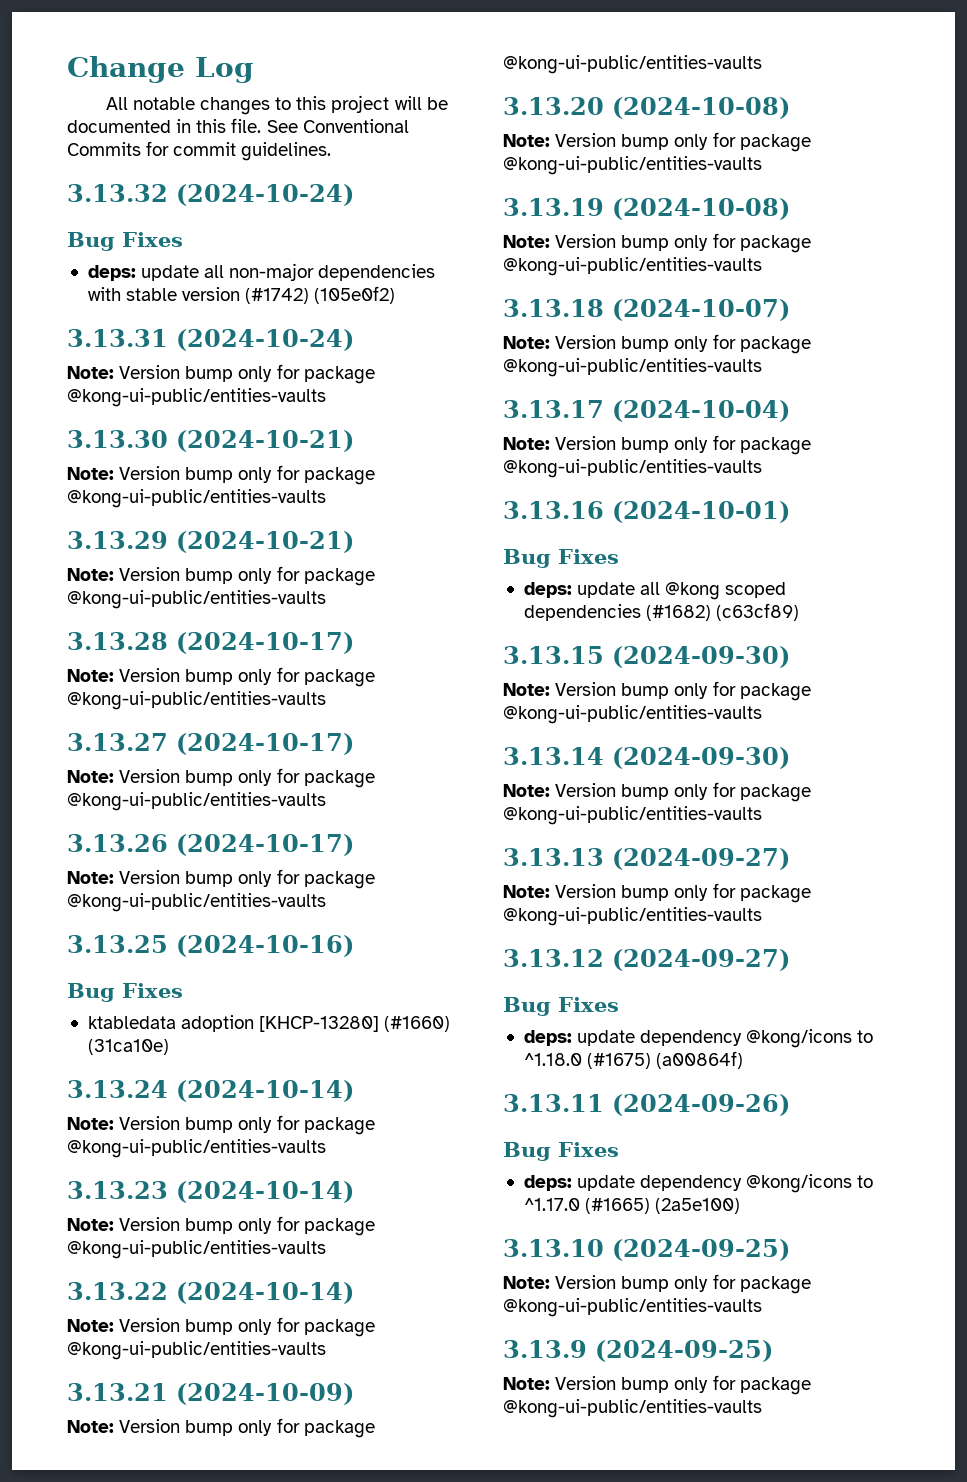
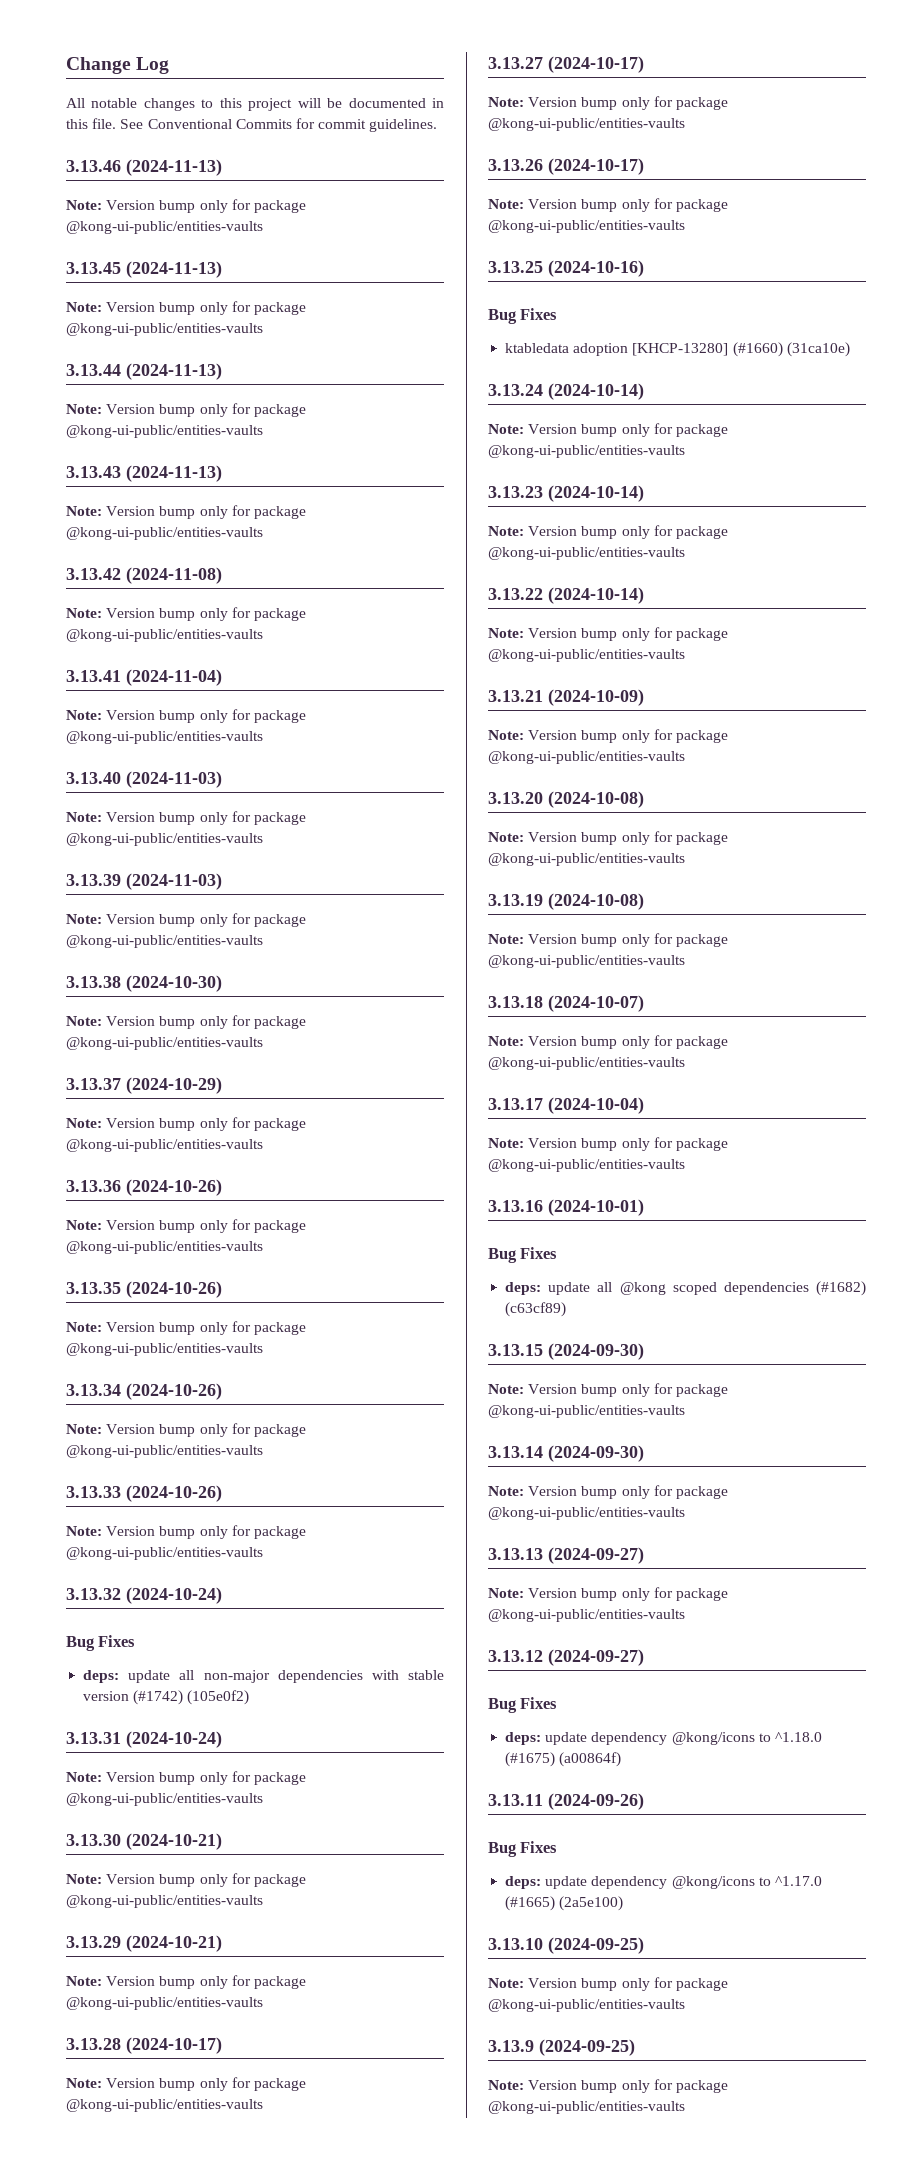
+ 3.13.46 (2024-11-13)
+ Note: Version bump only for package @kong-ui-public/entities-vaults
+ 3.13.45 (2024-11-13)
+ Note: Version bump only for package @kong-ui-public/entities-vaults
+ 3.13.44 (2024-11-13)
+ Note: Version bump only for package @kong-ui-public/entities-vaults
+ 3.13.43 (2024-11-13)
+ Note: Version bump only for package @kong-ui-public/entities-vaults
+ 3.13.42 (2024-11-08)
+ Note: Version bump only for package @kong-ui-public/entities-vaults
+ 3.13.41 (2024-11-04)
+ Note: Version bump only for package @kong-ui-public/entities-vaults
+ 3.13.40 (2024-11-03)
+ Note: Version bump only for package @kong-ui-public/entities-vaults
+ 3.13.39 (2024-11-03)
+ Note: Version bump only for package @kong-ui-public/entities-vaults
+ 3.13.38 (2024-10-30)
+ Note: Version bump only for package @kong-ui-public/entities-vaults
+ 3.13.37 (2024-10-29)
+ Note: Version bump only for package @kong-ui-public/entities-vaults
+ 3.13.36 (2024-10-26)
+ Note: Version bump only for package @kong-ui-public/entities-vaults
+ 3.13.35 (2024-10-26)
+ Note: Version bump only for package @kong-ui-public/entities-vaults
+ 3.13.34 (2024-10-26)
+ Note: Version bump only for package @kong-ui-public/entities-vaults
+ 3.13.33 (2024-10-26)
+ Note: Version bump only for package @kong-ui-public/entities-vaults

